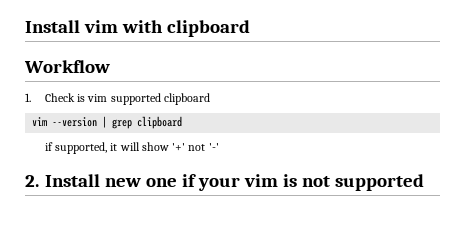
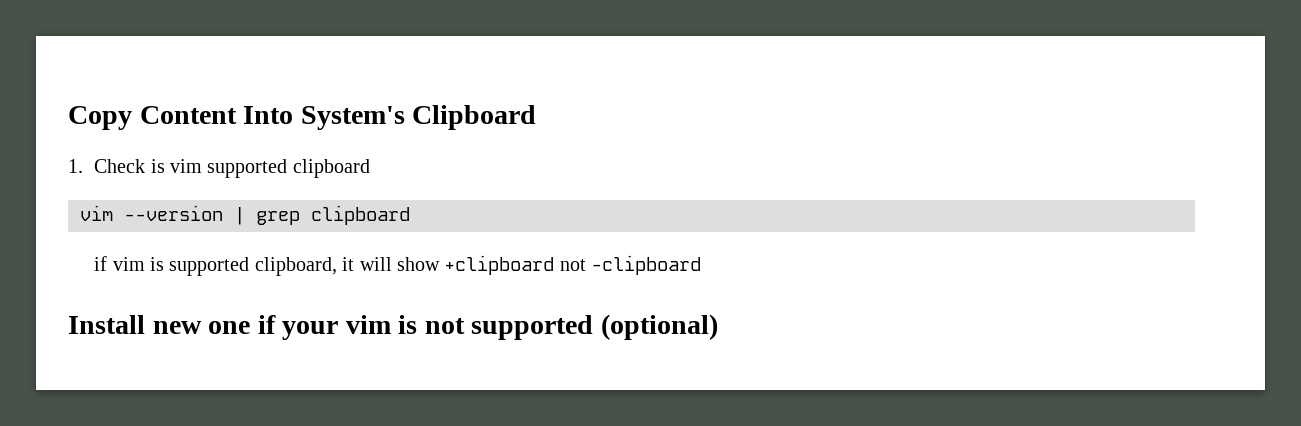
- Install vim with clipboard
- Workflow
+ Copy Content Into System's Clipboard
- if supported, it will show '+' not '-'
- 2. Install new one if your vim is not supported
+ if vim is supported clipboard, it will show +clipboard not -clipboard
+ Install new one if your vim is not supported (optional)

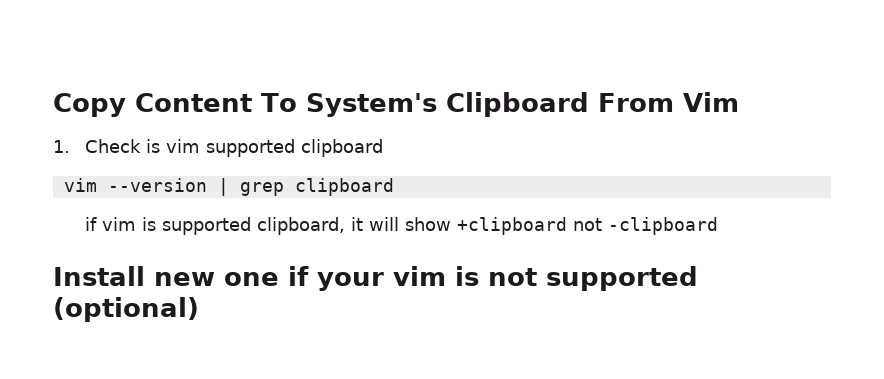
- Copy Content Into System's Clipboard
+ Copy Content To System's Clipboard From Vim

